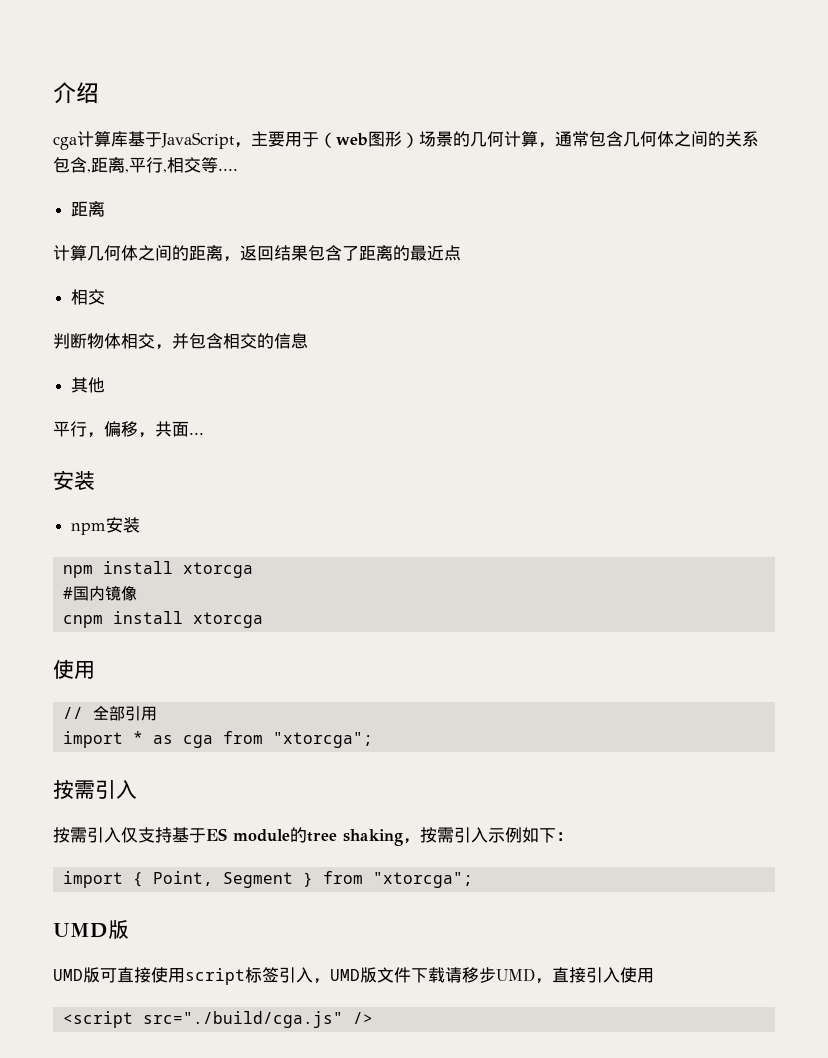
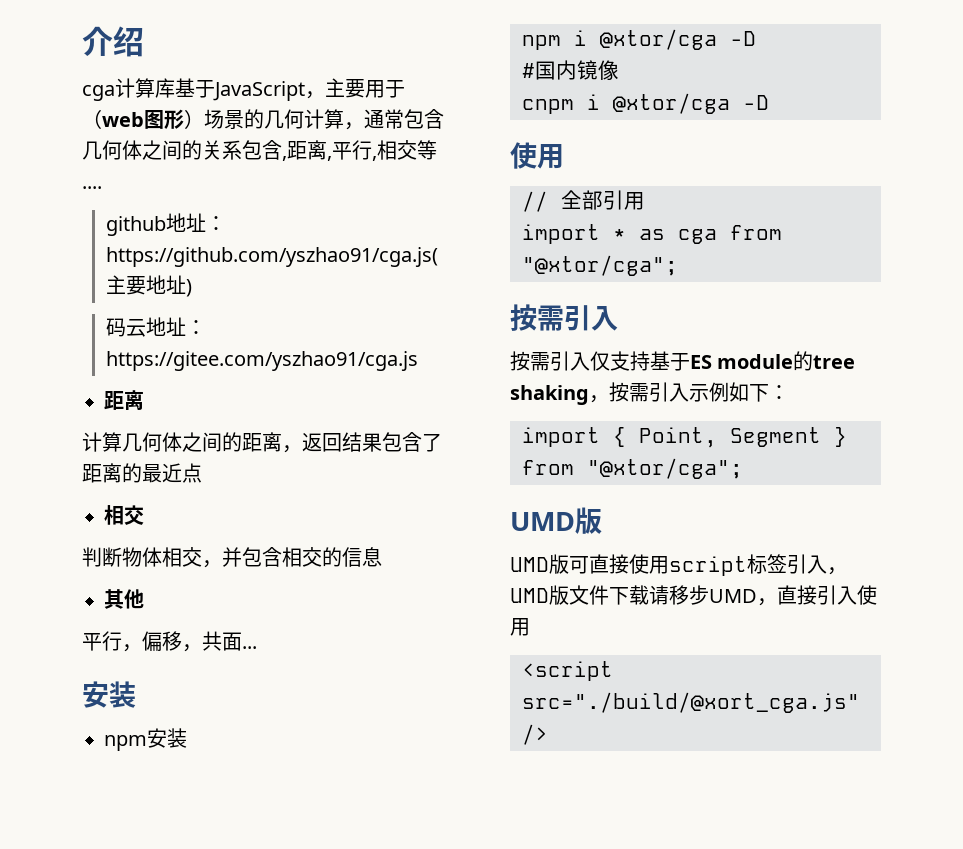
+ github地址：https://github.com/yszhao91/cga.js(主要地址)
+ 码云地址：https://gitee.com/yszhao91/cga.js
- npm install xtorcga
+ npm i @xtor/cga -D
- cnpm install xtorcga
+ cnpm i @xtor/cga -D
- import * as cga from "xtorcga";
+ import * as cga from "@xtor/cga";
- import { Point, Segment } from "xtorcga";
+ import { Point, Segment } from "@xtor/cga";
- <script src="./build/cga.js" />
+ <script src="./build/@xort_cga.js" />

